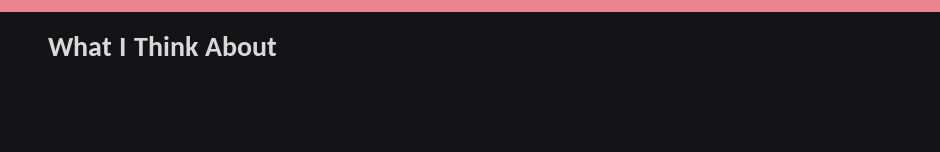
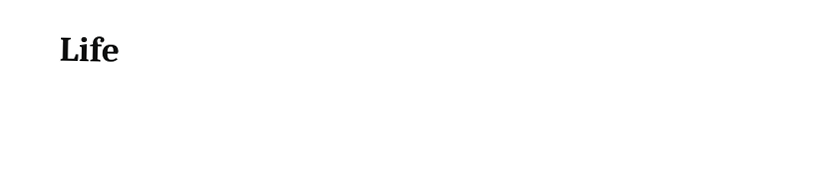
- What I Think About
+ Life

